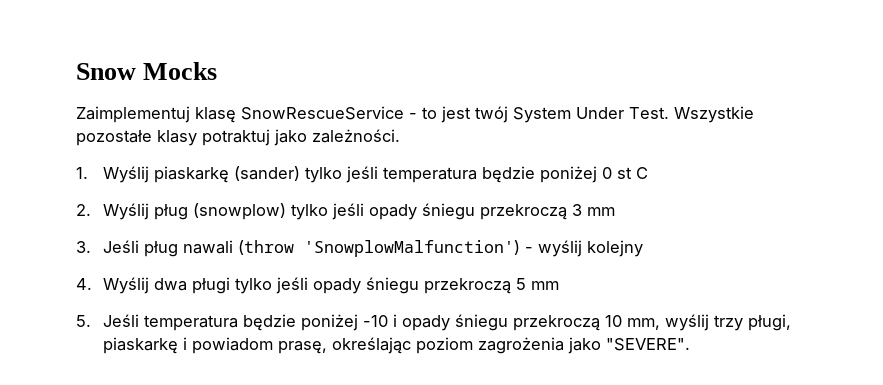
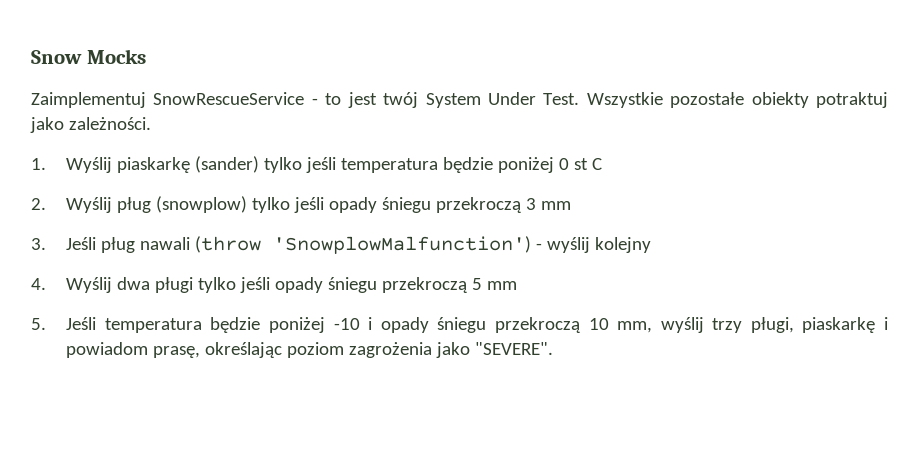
- Zaimplementuj klasę SnowRescueService - to jest twój System Under Test.
+ Zaimplementuj SnowRescueService - to jest twój System Under Test.
- Wszystkie pozostałe klasy potraktuj jako zależności.
+ Wszystkie pozostałe obiekty potraktuj jako zależności.

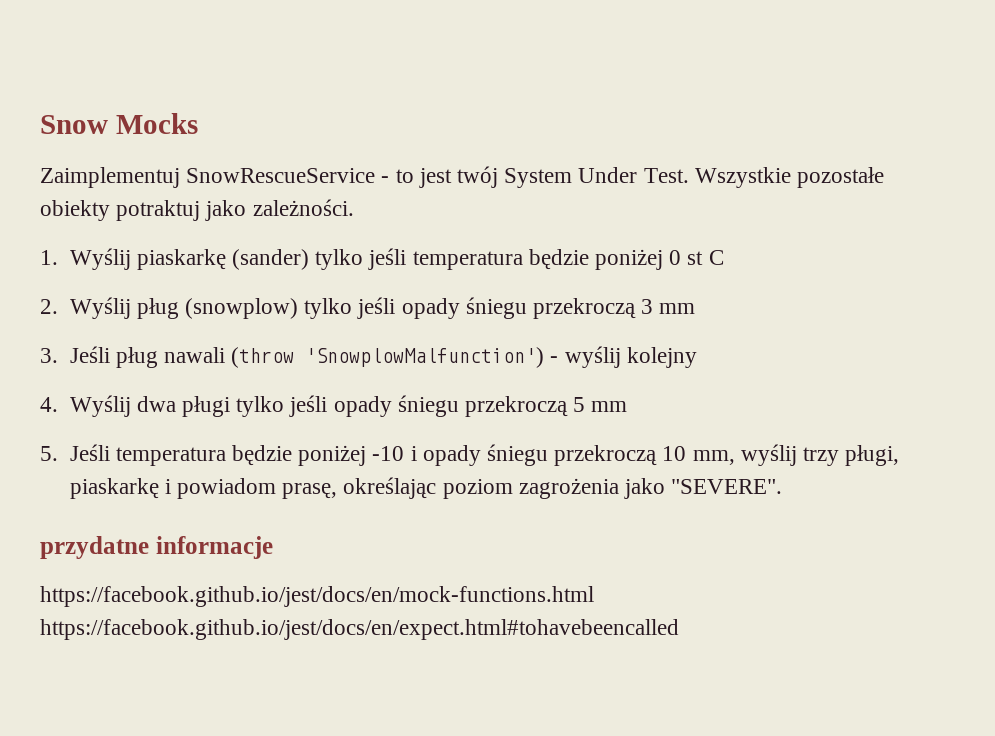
+ przydatne informacje
+ https://facebook.github.io/jest/docs/en/mock-functions.html https://facebook.github.io/jest/docs/en/expect.html#tohavebeencalled

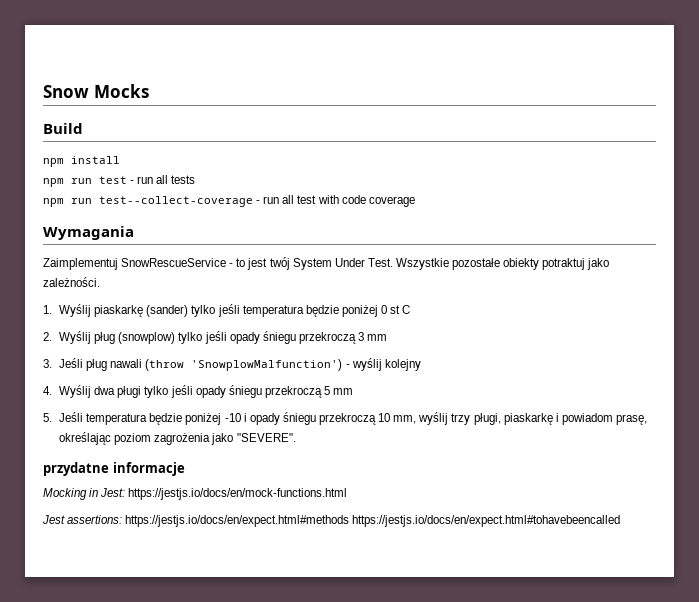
+ Build
+ npm install
+ npm run test - run all tests
+ npm run test--collect-coverage - run all test with code coverage
+ Wymagania
- https://facebook.github.io/jest/docs/en/mock-functions.html https://facebook.github.io/jest/docs/en/expect.html#tohavebeencalled
+ Mocking in Jest: https://jestjs.io/docs/en/mock-functions.html
+ Jest assertions: https://jestjs.io/docs/en/expect.html#methods https://jestjs.io/docs/en/expect.html#tohavebeencalled

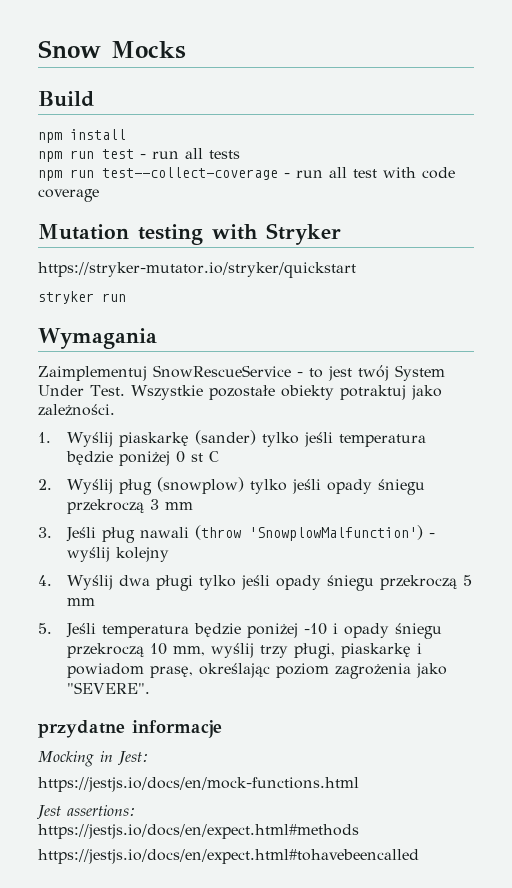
+ Mutation testing with Stryker
+ https://stryker-mutator.io/stryker/quickstart
+ stryker run
- Mocking in Jest: https://jestjs.io/docs/en/mock-functions.html
+ Mocking in Jest:
+ https://jestjs.io/docs/en/mock-functions.html
- Jest assertions: https://jestjs.io/docs/en/expect.html#methods https://jestjs.io/docs/en/expect.html#tohavebeencalled
+ Jest assertions:
+ https://jestjs.io/docs/en/expect.html#methods
+ https://jestjs.io/docs/en/expect.html#tohavebeencalled

